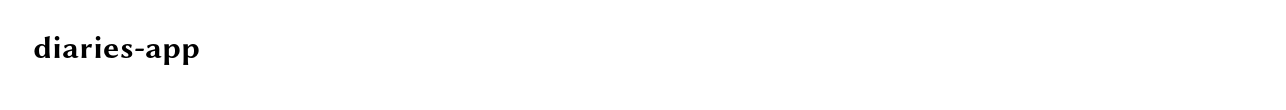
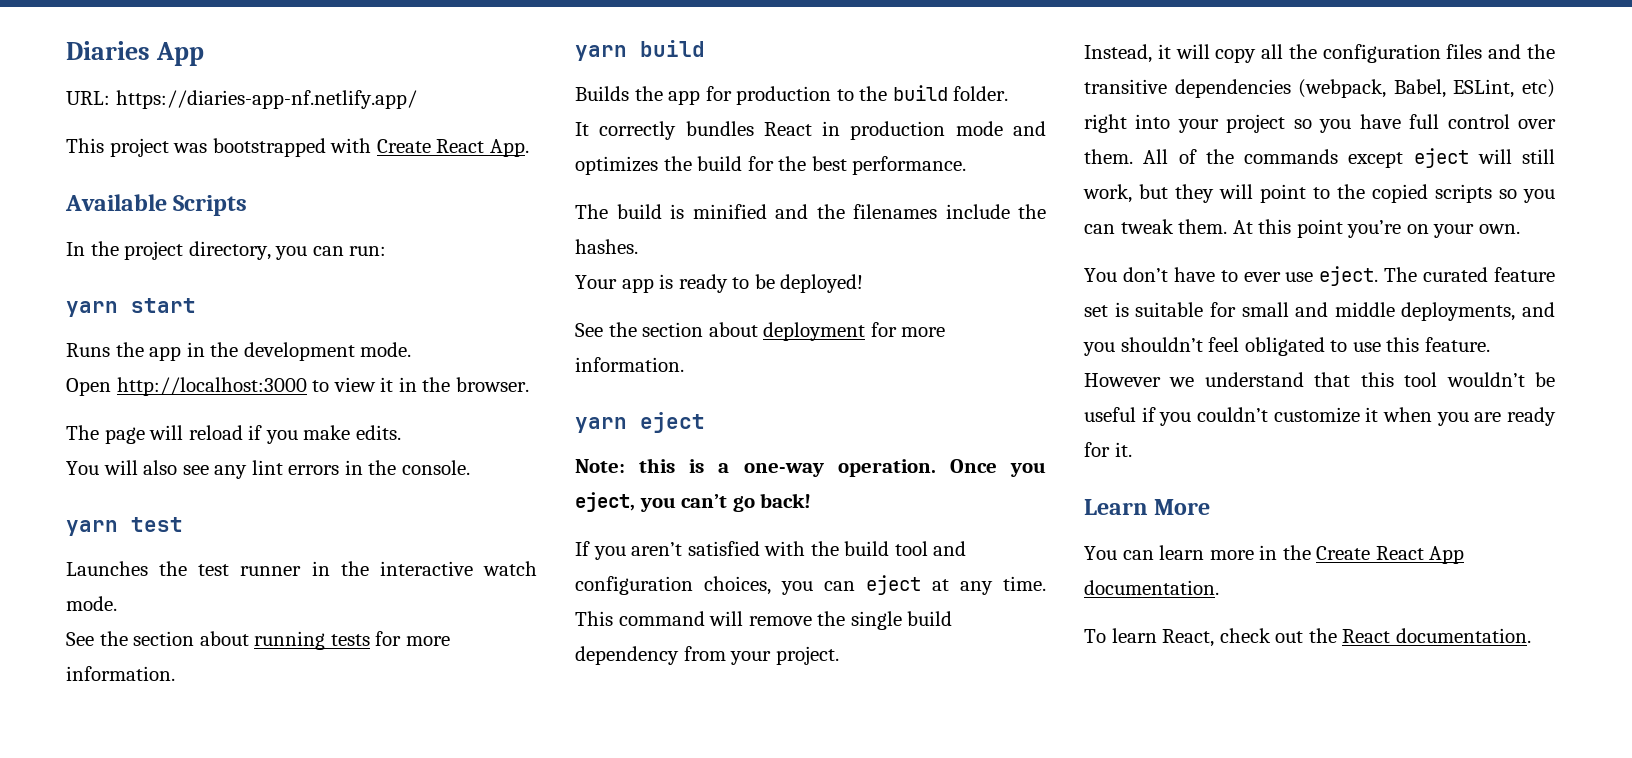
- diaries-app
+ Diaries App
+ URL: https://diaries-app-nf.netlify.app/
+ This project was bootstrapped with Create React App.
+ Available Scripts
+ In the project directory, you can run:
+ yarn start
+ Runs the app in the development mode.
+ Open http://localhost:3000 to view it in the browser.
+ The page will reload if you make edits.
+ You will also see any lint errors in the console.
+ yarn test
+ Launches the test runner in the interactive watch mode.
+ See the section about running tests for more information.
+ yarn build
+ Builds the app for production to the build folder.
+ It correctly bundles React in production mode and optimizes the build for the best performance.
+ The build is minified and the filenames include the hashes.
+ Your app is ready to be deployed!
+ See the section about deployment for more information.
+ yarn eject
+ Note: this is a one-way operation. Once you eject, you can’t go back!
+ If you aren’t satisfied with the build tool and configuration choices, you can eject at any time. This command will remove the single build dependency from your project.
+ Instead, it will copy all the configuration files and the transitive dependencies (webpack, Babel, ESLint, etc) right into your project so you have full control over them. All of the commands except eject will still work, but they will point to the copied scripts so you can tweak them. At this point you’re on your own.
+ You don’t have to ever use eject. The curated feature set is suitable for small and middle deployments, and you shouldn’t feel obligated to use this feature. However we understand that this tool wouldn’t be useful if you couldn’t customize it when you are ready for it.
+ Learn More
+ You can learn more in the Create React App documentation.
+ To learn React, check out the React documentation.

